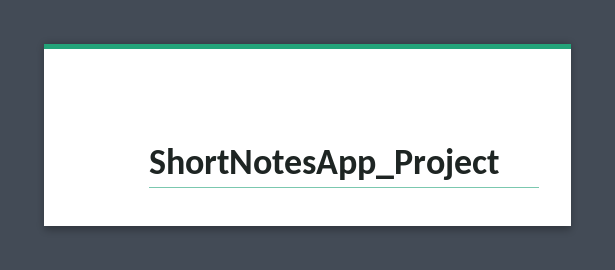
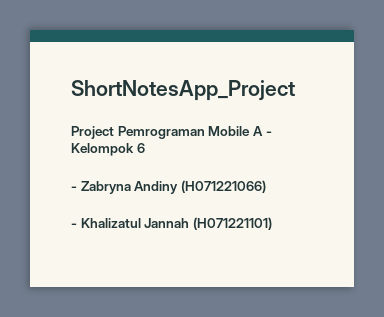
+ Project Pemrograman Mobile A - Kelompok 6
+ - Zabryna Andiny (H071221066)
+ - Khalizatul Jannah (H071221101)

